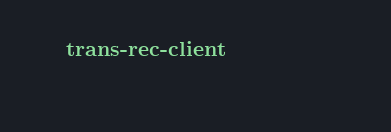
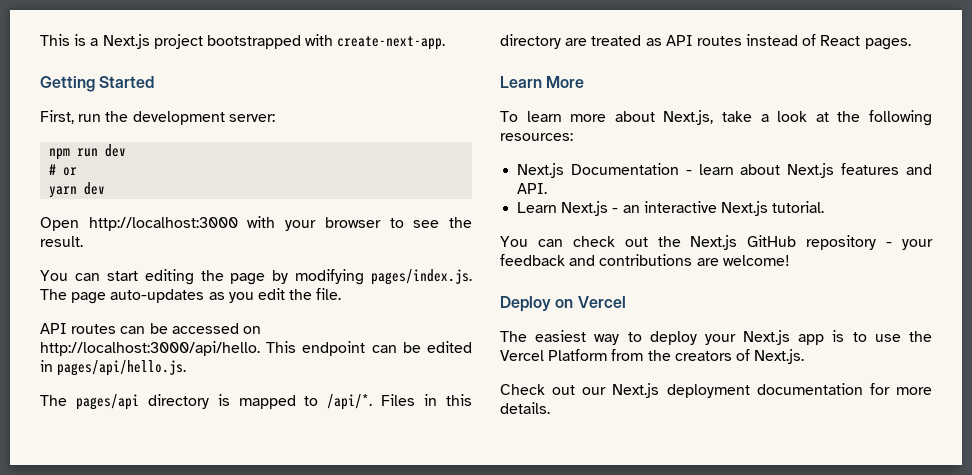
- trans-rec-client
+ This is a Next.js project bootstrapped with create-next-app.
+ Getting Started
+ First, run the development server:
+ npm run dev
+ # or
+ yarn dev
+ Open http://localhost:3000 with your browser to see the result.
+ You can start editing the page by modifying pages/index.js. The page auto-updates as you edit the file.
+ API routes can be accessed on http://localhost:3000/api/hello. This endpoint can be edited in pages/api/hello.js.
+ The pages/api directory is mapped to /api/*. Files in this directory are treated as API routes instead of React pages.
+ Learn More
+ To learn more about Next.js, take a look at the following resources:
+ Next.js Documentation - learn about Next.js features and API.
+ Learn Next.js - an interactive Next.js tutorial.
+ You can check out the Next.js GitHub repository - your feedback and contributions are welcome!
+ Deploy on Vercel
+ The easiest way to deploy your Next.js app is to use the Vercel Platform from the creators of Next.js.
+ Check out our Next.js deployment documentation for more details.

